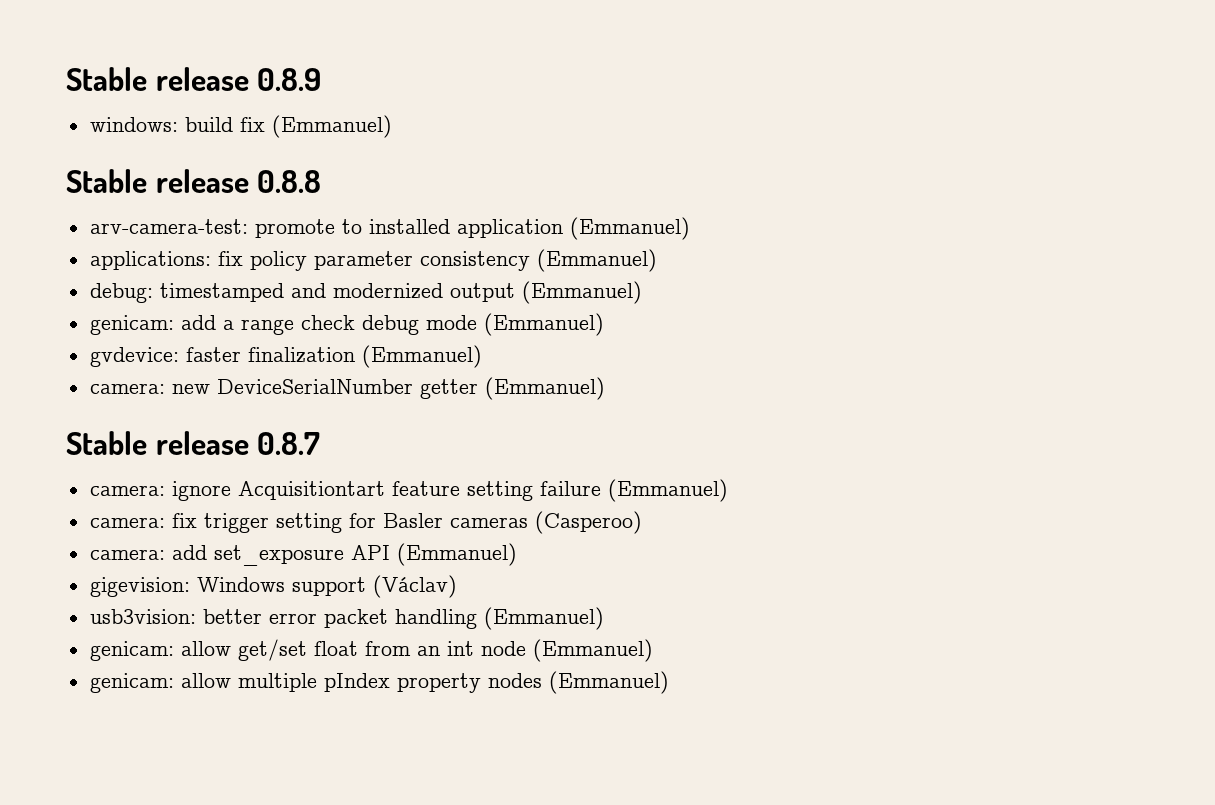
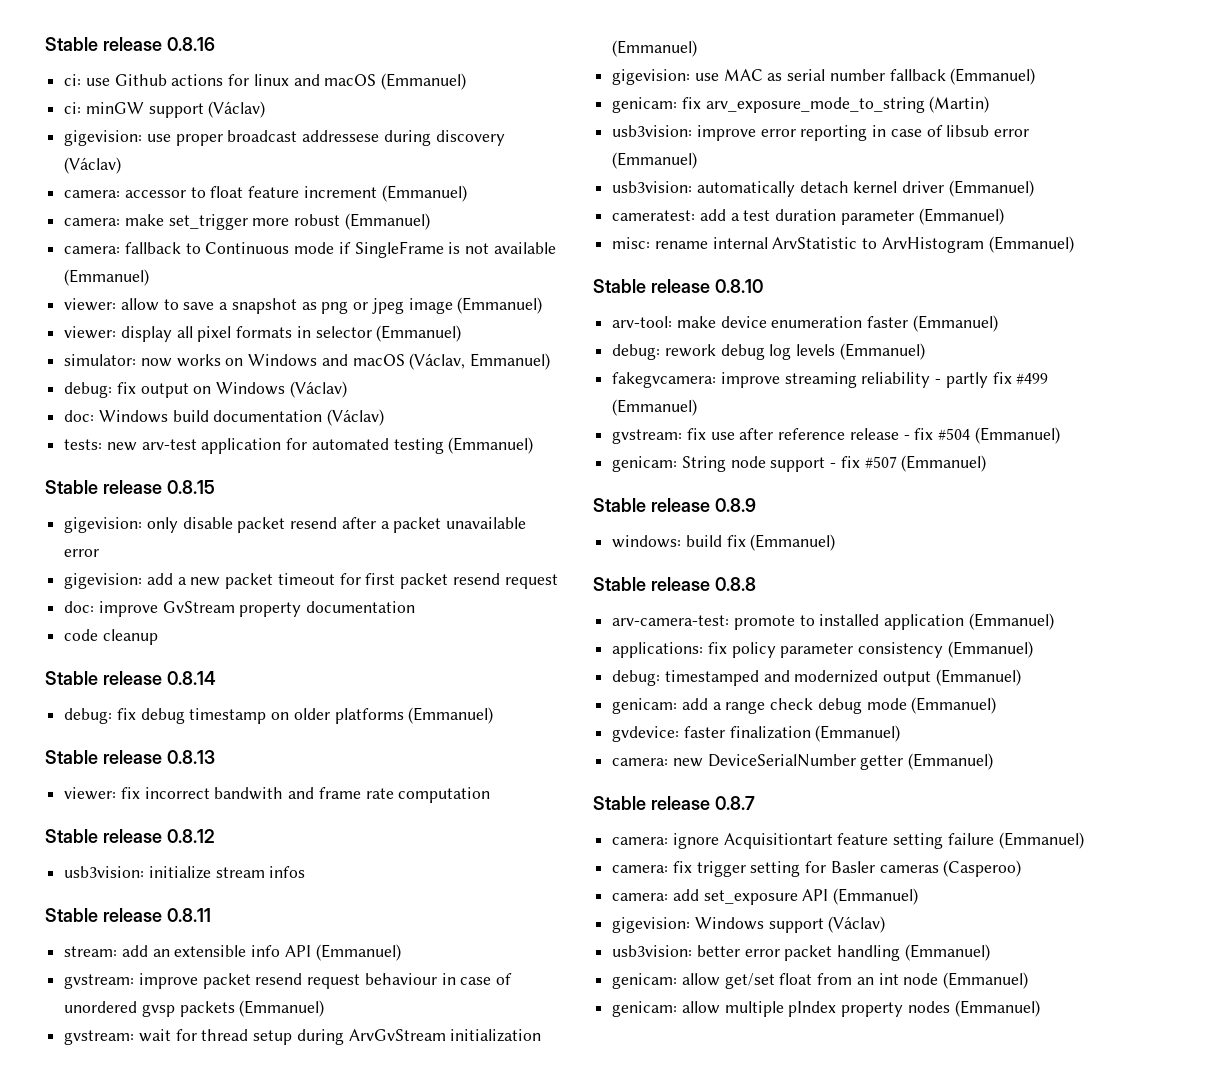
+ Stable release 0.8.16
+ ci: use Github actions for linux and macOS (Emmanuel)
+ ci: minGW support (Václav)
+ gigevision: use proper broadcast addressese during discovery (Václav)
+ camera: accessor to float feature increment (Emmanuel)
+ camera: make set_trigger more robust (Emmanuel)
+ camera: fallback to Continuous mode if SingleFrame is not available (Emmanuel)
+ viewer: allow to save a snapshot as png or jpeg image (Emmanuel)
+ viewer: display all pixel formats in selector (Emmanuel)
+ simulator: now works on Windows and macOS (Václav, Emmanuel)
+ debug: fix output on Windows (Václav)
+ doc: Windows build documentation (Václav)
+ tests: new arv-test application for automated testing (Emmanuel)
+ Stable release 0.8.15
+ gigevision: only disable packet resend after a packet unavailable error
+ gigevision: add a new packet timeout for first packet resend request
+ doc: improve GvStream property documentation
+ code cleanup
+ Stable release 0.8.14
+ debug: fix debug timestamp on older platforms (Emmanuel)
+ Stable release 0.8.13
+ viewer: fix incorrect bandwith and frame rate computation
+ Stable release 0.8.12
+ usb3vision: initialize stream infos
+ Stable release 0.8.11
+ stream: add an extensible info API (Emmanuel)
+ gvstream: improve packet resend request behaviour in case of unordered gvsp packets (Emmanuel)
+ gvstream: wait for thread setup during ArvGvStream initialization (Emmanuel)
+ gigevision: use MAC as serial number fallback (Emmanuel)
+ genicam: fix arv_exposure_mode_to_string (Martin)
+ usb3vision: improve error reporting in case of libsub error (Emmanuel)
+ usb3vision: automatically detach kernel driver (Emmanuel)
+ cameratest: add a test duration parameter (Emmanuel)
+ misc: rename internal ArvStatistic to ArvHistogram (Emmanuel)
+ Stable release 0.8.10
+ arv-tool: make device enumeration faster (Emmanuel)
+ debug: rework debug log levels (Emmanuel)
+ fakegvcamera: improve streaming reliability - partly fix #499 (Emmanuel)
+ gvstream: fix use after reference release - fix #504 (Emmanuel)
+ genicam: String node support - fix #507 (Emmanuel)

